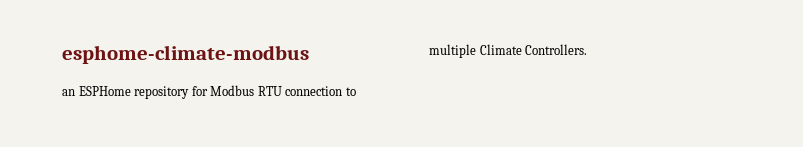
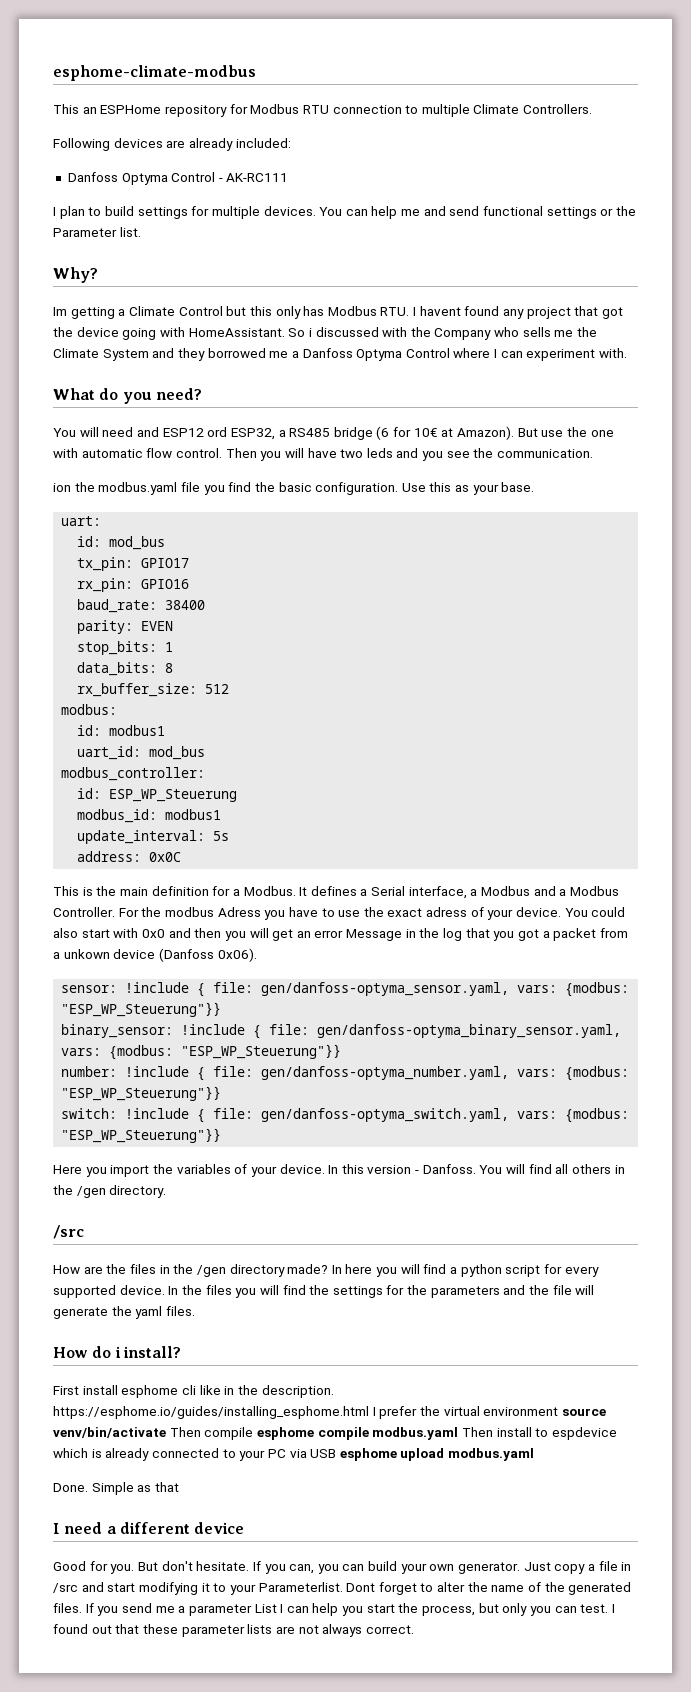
- an ESPHome repository for Modbus RTU connection to multiple Climate Controllers.
+ This an ESPHome repository for Modbus RTU connection to multiple Climate Controllers.
+ Following devices are already included:
+ Danfoss Optyma Control - AK-RC111
+ I plan to build settings for multiple devices. You can help me and send functional settings or the Parameter list.
+ Why?
+ Im getting a Climate Control but this only has Modbus RTU. I havent found any project that got the device going with HomeAssistant. So i discussed with the Company who sells me the Climate System and they borrowed me a Danfoss Optyma Control where I can experiment with.
+ What do you need?
+ You will need and ESP12 ord ESP32, a RS485 bridge (6 for 10€ at Amazon). But use the one with automatic flow control. Then you will have two leds and you see the communication.
+ ion the modbus.yaml file you find the basic configuration. Use this as your base.
+ uart:
+ id: mod_bus
+ tx_pin: GPIO17
+ rx_pin: GPIO16
+ baud_rate: 38400
+ parity: EVEN
+ stop_bits: 1
+ data_bits: 8
+ rx_buffer_size: 512
+ modbus:
+ id: modbus1
+ uart_id: mod_bus
+ modbus_controller:
+ id: ESP_WP_Steuerung
+ modbus_id: modbus1
+ update_interval: 5s
+ address: 0x0C
+ This is the main definition for a Modbus. It defines a Serial interface, a Modbus and a Modbus Controller. For the modbus Adress you have to use the exact adress of your device. You could also start with 0x0 and then you will get an error Message in the log that you got a packet from a unkown device (Danfoss 0x06).
+ sensor: !include { file: gen/danfoss-optyma_sensor.yaml, vars: {modbus: "ESP_WP_Steuerung"}}
+ binary_sensor: !include { file: gen/danfoss-optyma_binary_sensor.yaml, vars: {modbus: "ESP_WP_Steuerung"}}
+ number: !include { file: gen/danfoss-optyma_number.yaml, vars: {modbus: "ESP_WP_Steuerung"}}
+ switch: !include { file: gen/danfoss-optyma_switch.yaml, vars: {modbus: "ESP_WP_Steuerung"}}
+ Here you import the variables of your device. In this version - Danfoss. You will find all others in the /gen directory.
+ /src
+ How are the files in the /gen directory made? In here you will find a python script for every supported device. In the files you will find the settings for the parameters and the file will generate the yaml files.
+ How do i install?
+ First install esphome cli like in the description. https://esphome.io/guides/installing_esphome.html I prefer the virtual environment source venv/bin/activate Then compile esphome compile modbus.yaml Then install to espdevice which is already connected to your PC via USB esphome upload modbus.yaml
+ Done. Simple as that
+ I need a different device
+ Good for you. But don't hesitate. If you can, you can build your own generator. Just copy a file in /src and start modifying it to your Parameterlist. Dont forget to alter the name of the generated files. If you send me a parameter List I can help you start the process, but only you can test. I found out that these parameter lists are not always correct.

